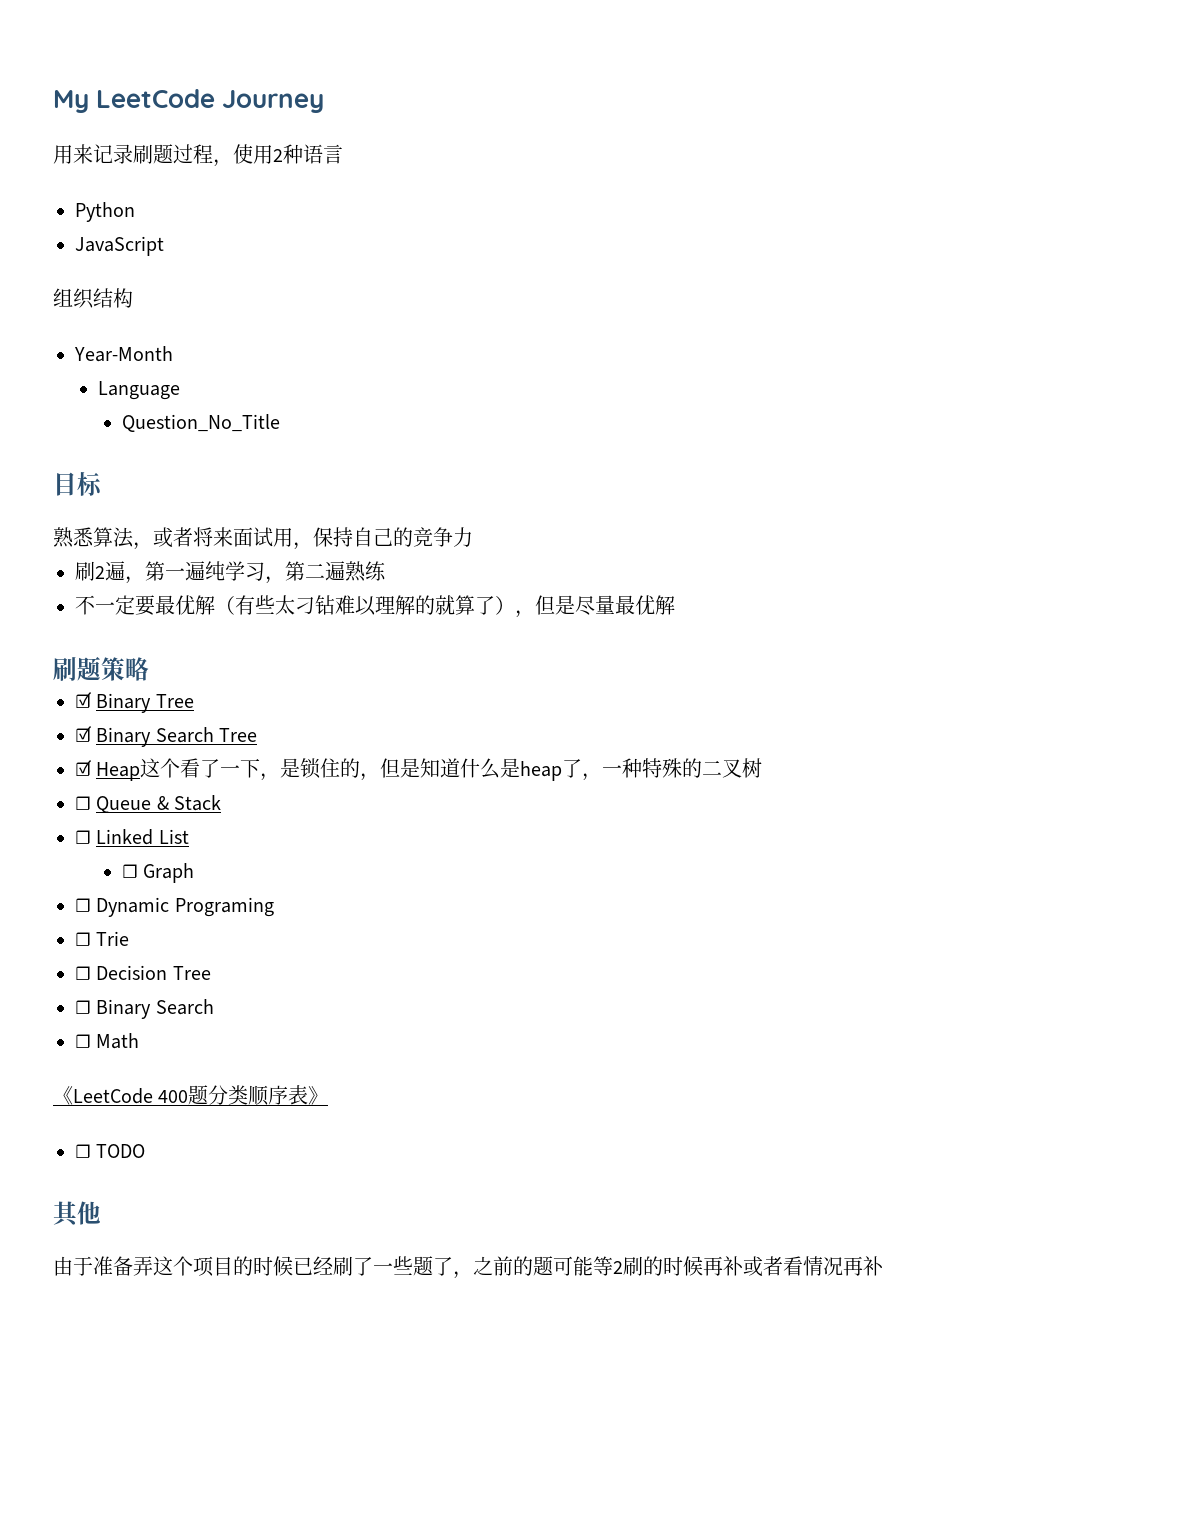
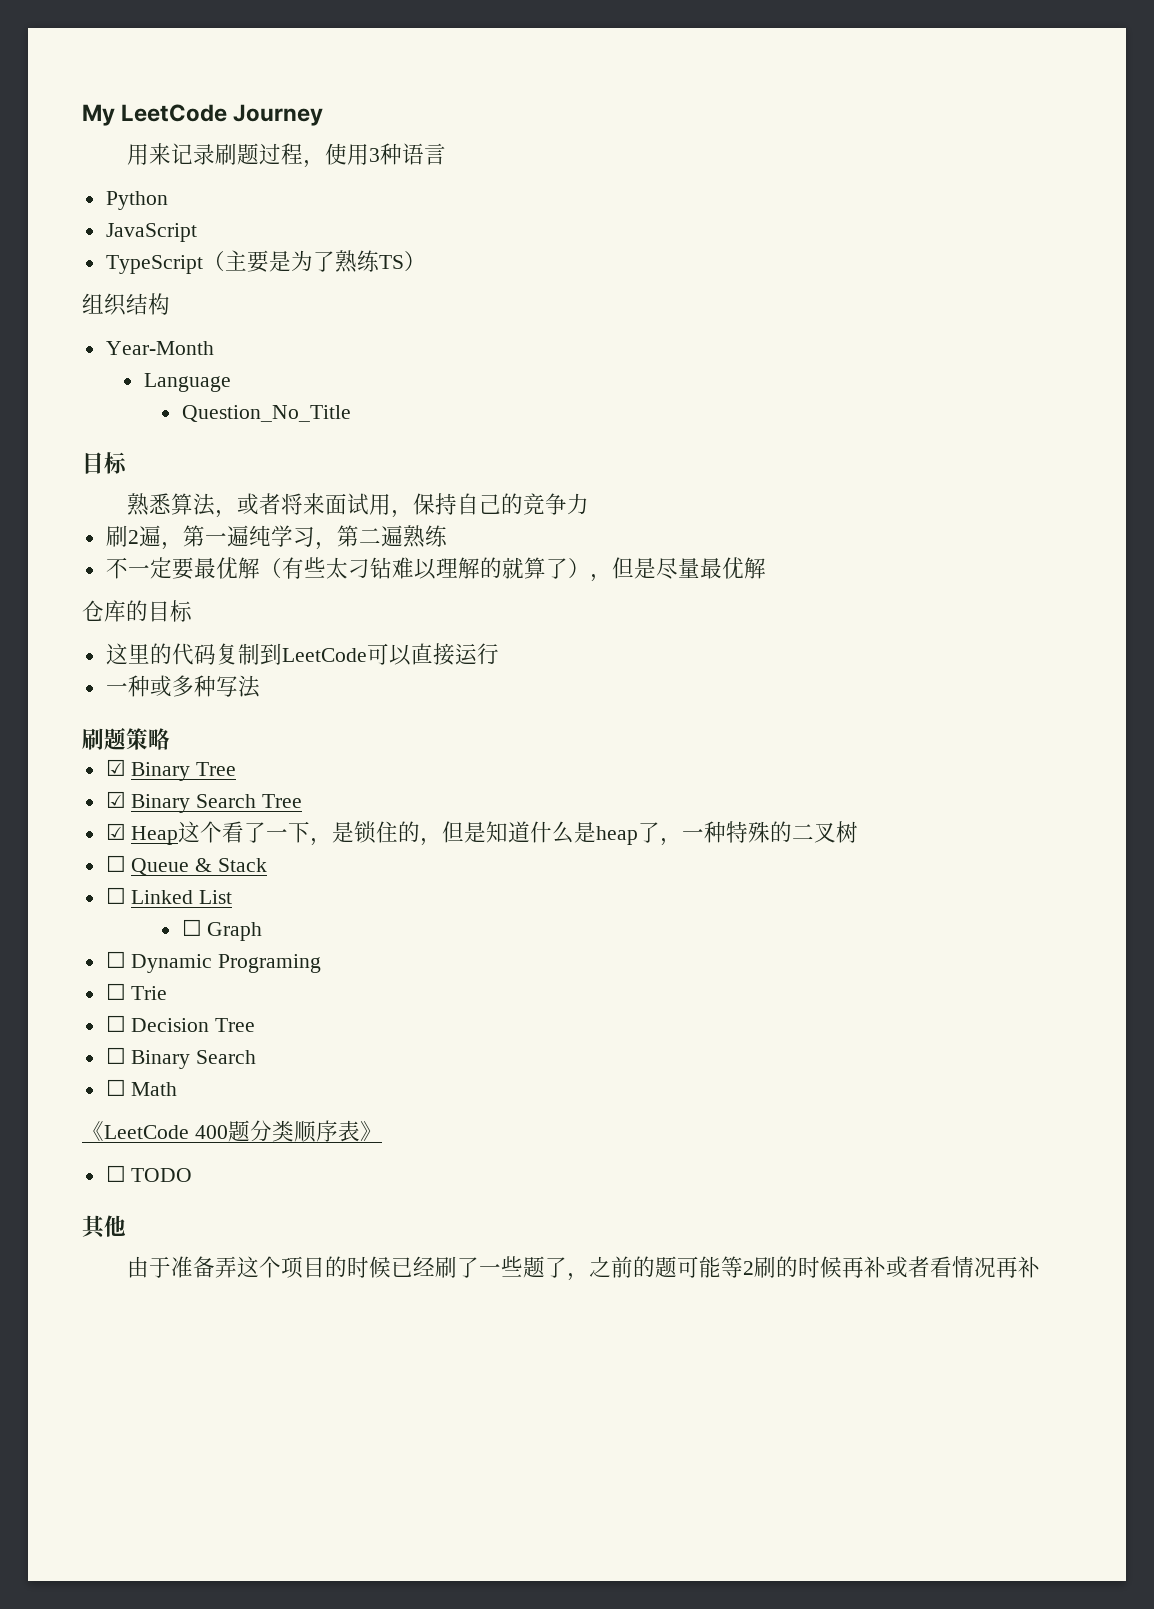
- 用来记录刷题过程，使用2种语言
+ 用来记录刷题过程，使用3种语言
+ TypeScript（主要是为了熟练TS）
+ 仓库的目标
+ 这里的代码复制到LeetCode可以直接运行
+ 一种或多种写法

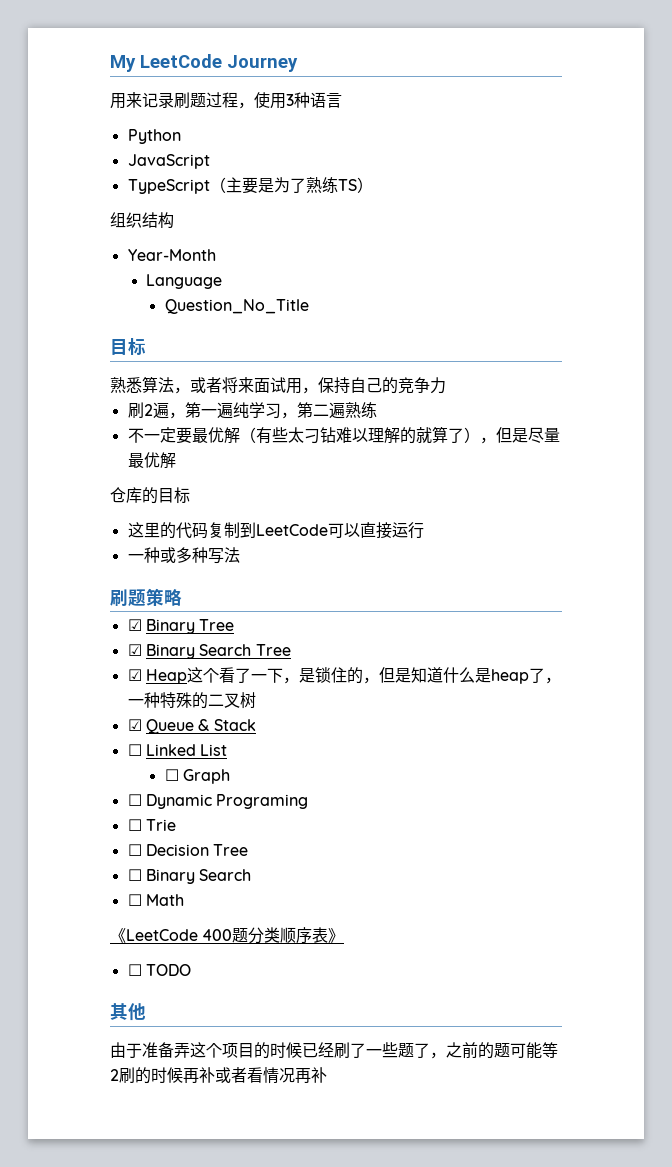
- ☐ Queue & Stack
+ ☑ Queue & Stack

